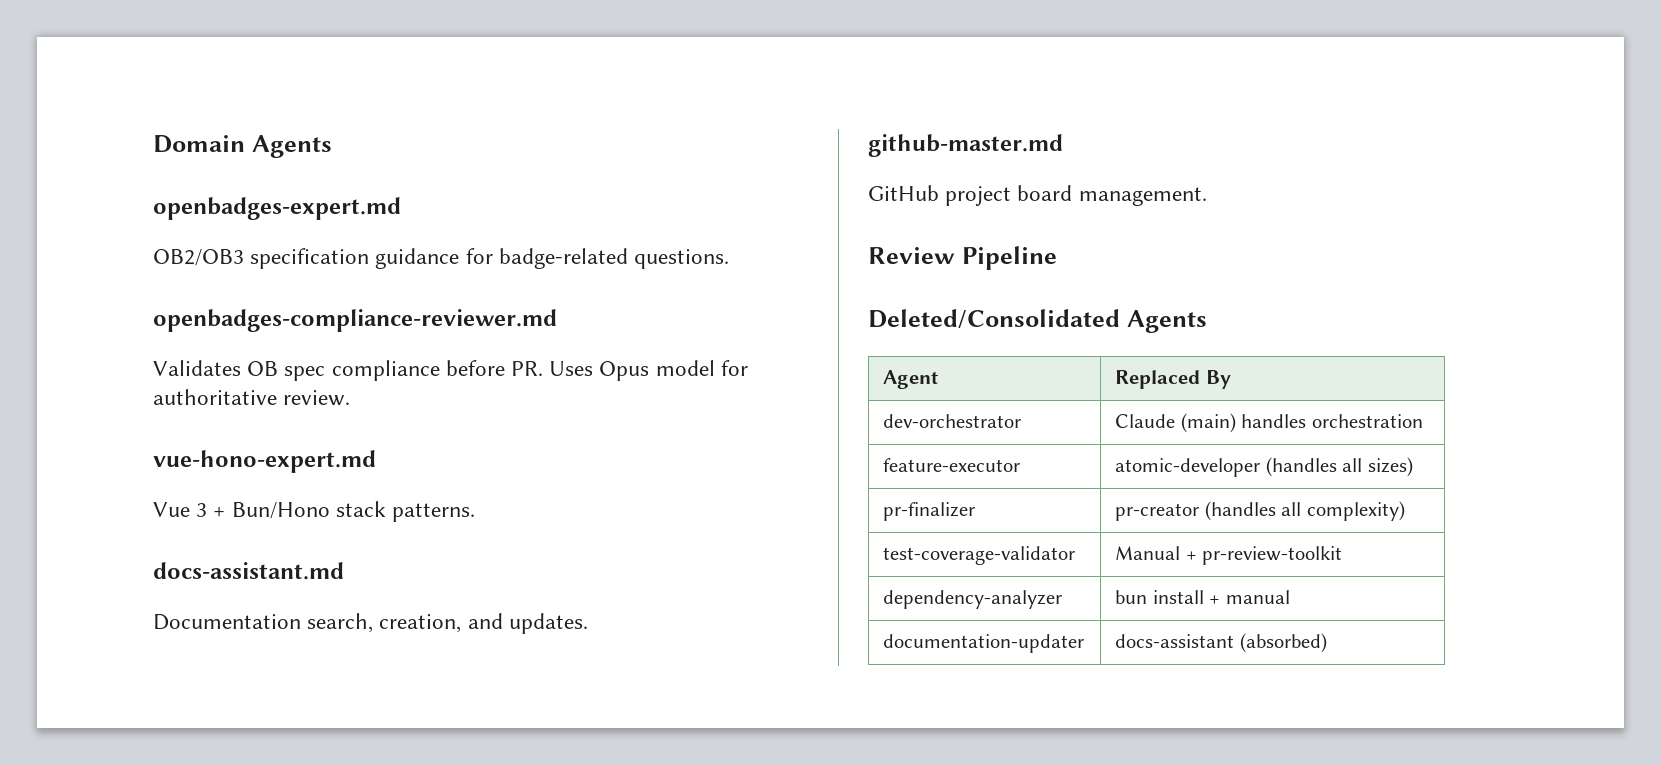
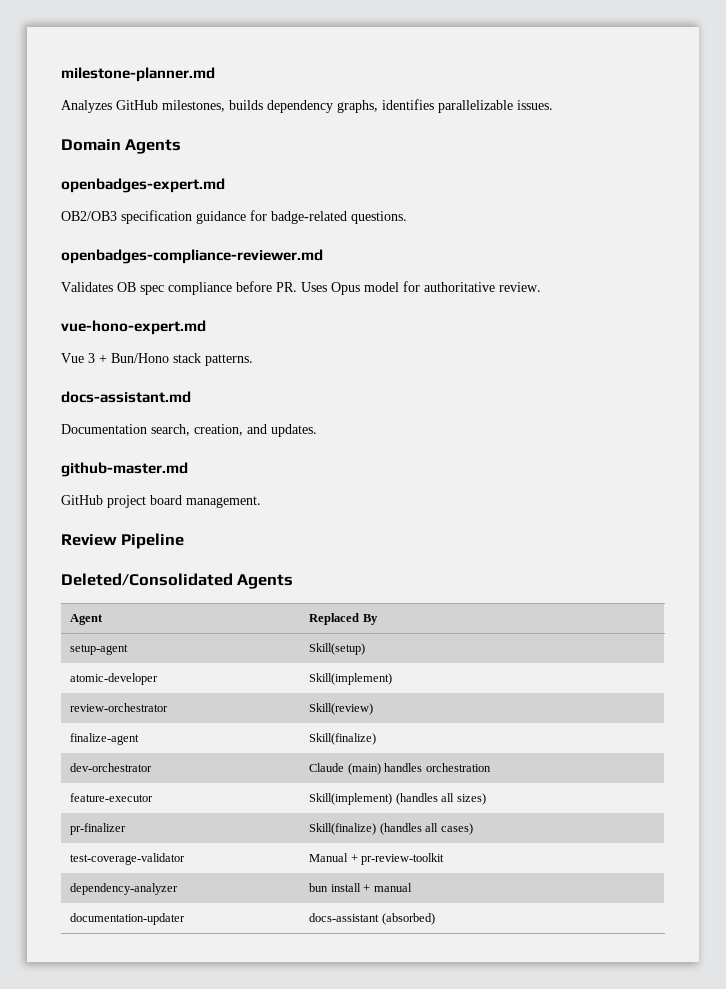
+ milestone-planner.md
+ Analyzes GitHub milestones, builds dependency graphs, identifies parallelizable issues.
+ setup-agent | Skill(setup)
+ atomic-developer | Skill(implement)
+ review-orchestrator | Skill(review)
+ finalize-agent | Skill(finalize)
- feature-executor | atomic-developer (handles all sizes)
+ feature-executor | Skill(implement) (handles all sizes)
- pr-finalizer | pr-creator (handles all complexity)
+ pr-finalizer | Skill(finalize) (handles all cases)

